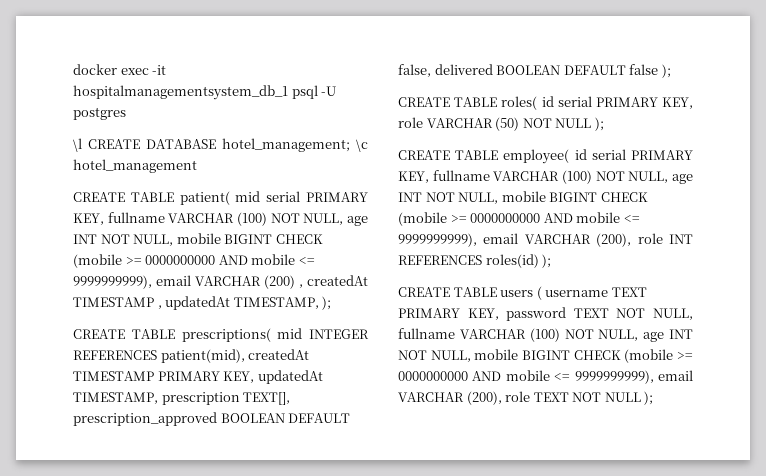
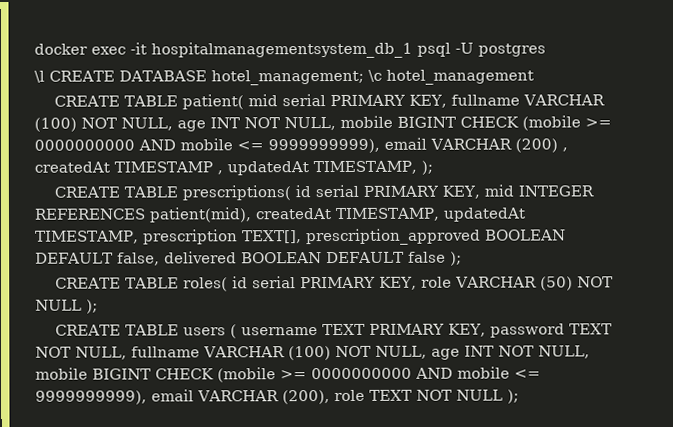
- CREATE TABLE prescriptions( mid INTEGER REFERENCES patient(mid), createdAt TIMESTAMP PRIMARY KEY, updatedAt TIMESTAMP, prescription TEXT[], prescription_approved BOOLEAN DEFAULT false, delivered BOOLEAN DEFAULT false );
+ CREATE TABLE prescriptions( id serial PRIMARY KEY, mid INTEGER REFERENCES patient(mid), createdAt TIMESTAMP, updatedAt TIMESTAMP, prescription TEXT[], prescription_approved BOOLEAN DEFAULT false, delivered BOOLEAN DEFAULT false );
- CREATE TABLE employee( id serial PRIMARY KEY, fullname VARCHAR (100) NOT NULL, age INT NOT NULL, mobile BIGINT CHECK (mobile >= 0000000000 AND mobile <= 9999999999), email VARCHAR (200), role INT REFERENCES roles(id) );

